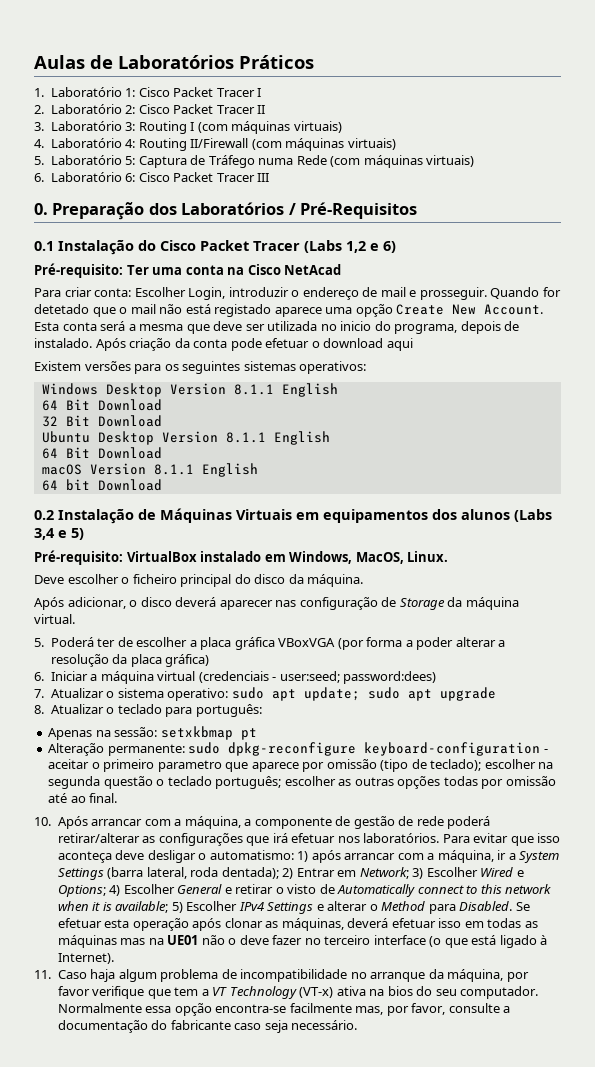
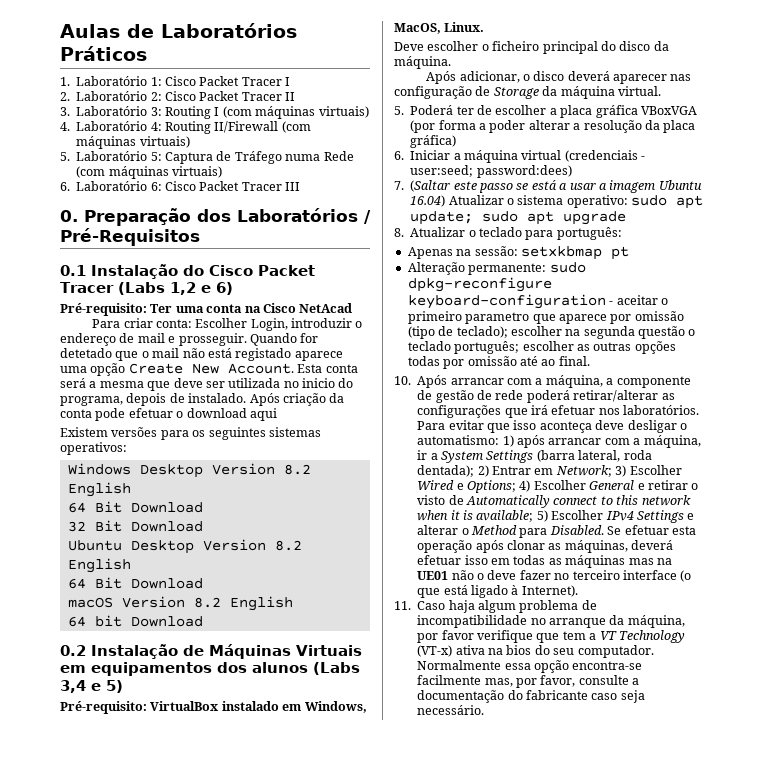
- Windows Desktop Version 8.1.1 English
+ Windows Desktop Version 8.2 English
- Ubuntu Desktop Version 8.1.1 English
+ Ubuntu Desktop Version 8.2 English
- macOS Version 8.1.1 English
+ macOS Version 8.2 English
- 7. Atualizar o sistema operativo: sudo apt update; sudo apt upgrade
+ 7. (Saltar este passo se está a usar a imagem Ubuntu 16.04) Atualizar o sistema operativo: sudo apt update; sudo apt upgrade

